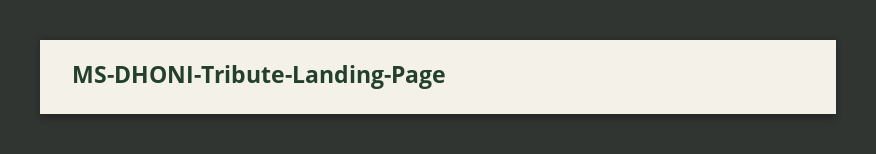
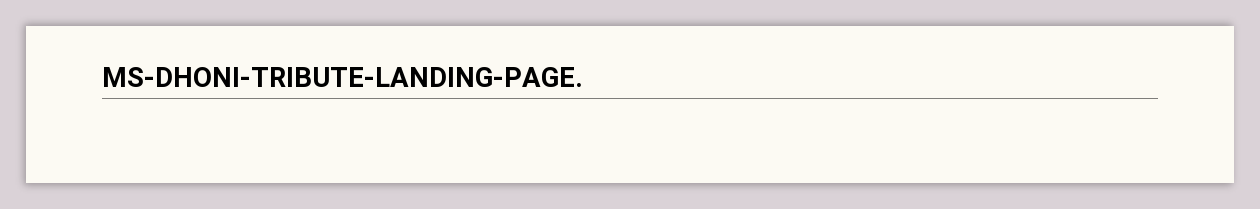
- MS-DHONI-Tribute-Landing-Page
+ MS-DHONI-TRIBUTE-LANDING-PAGE.

